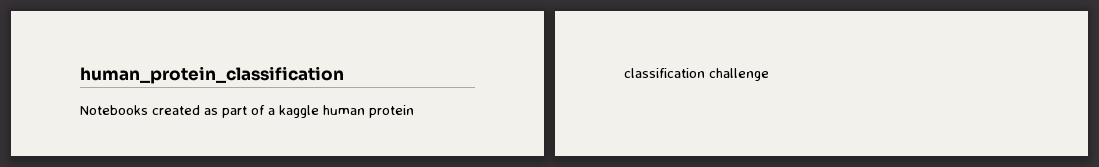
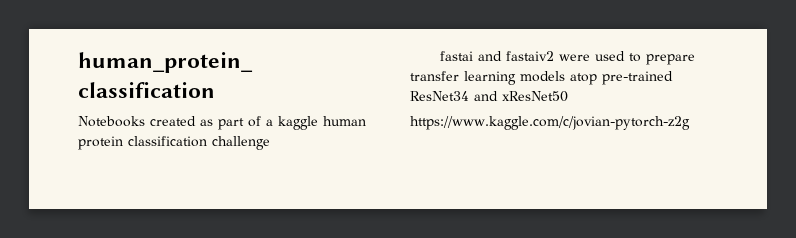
+ fastai and fastaiv2 were used to prepare transfer learning models atop pre-trained ResNet34 and xResNet50
+ https://www.kaggle.com/c/jovian-pytorch-z2g

